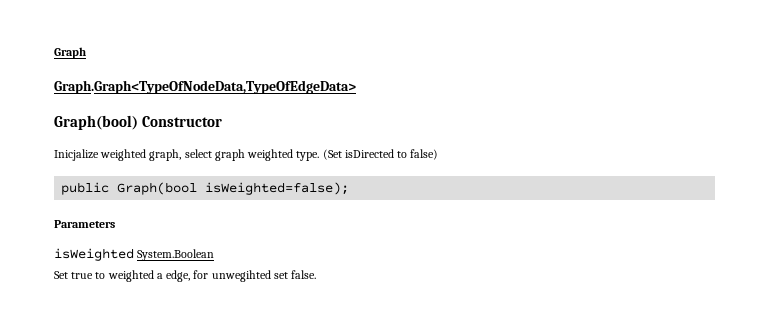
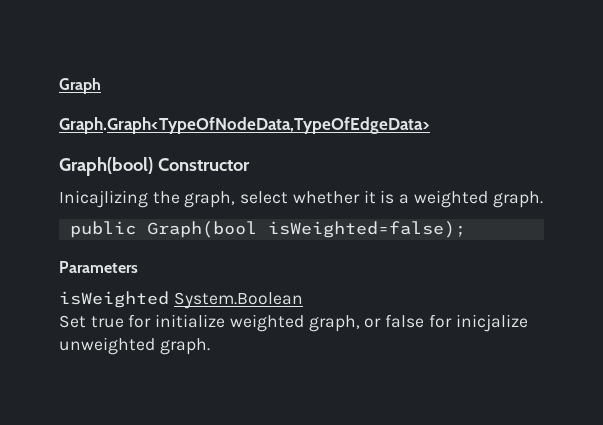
- Inicjalize weighted graph, select graph weighted type. (Set isDirected to false)
+ Inicajlizing the graph, select whether it is a weighted graph.
- Set true to weighted a edge, for unwegihted set false.
+ Set true for initialize weighted graph, or false for inicjalize unweighted graph.

